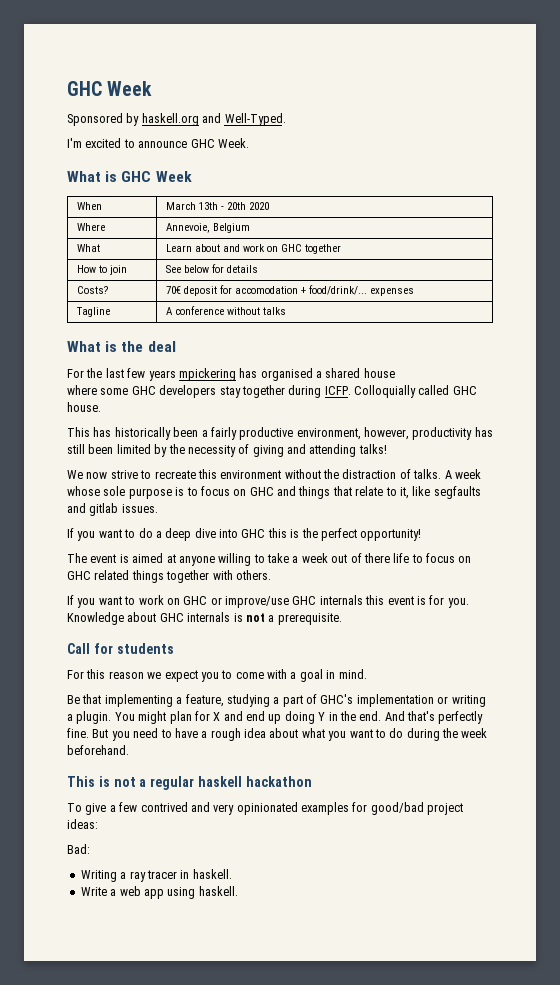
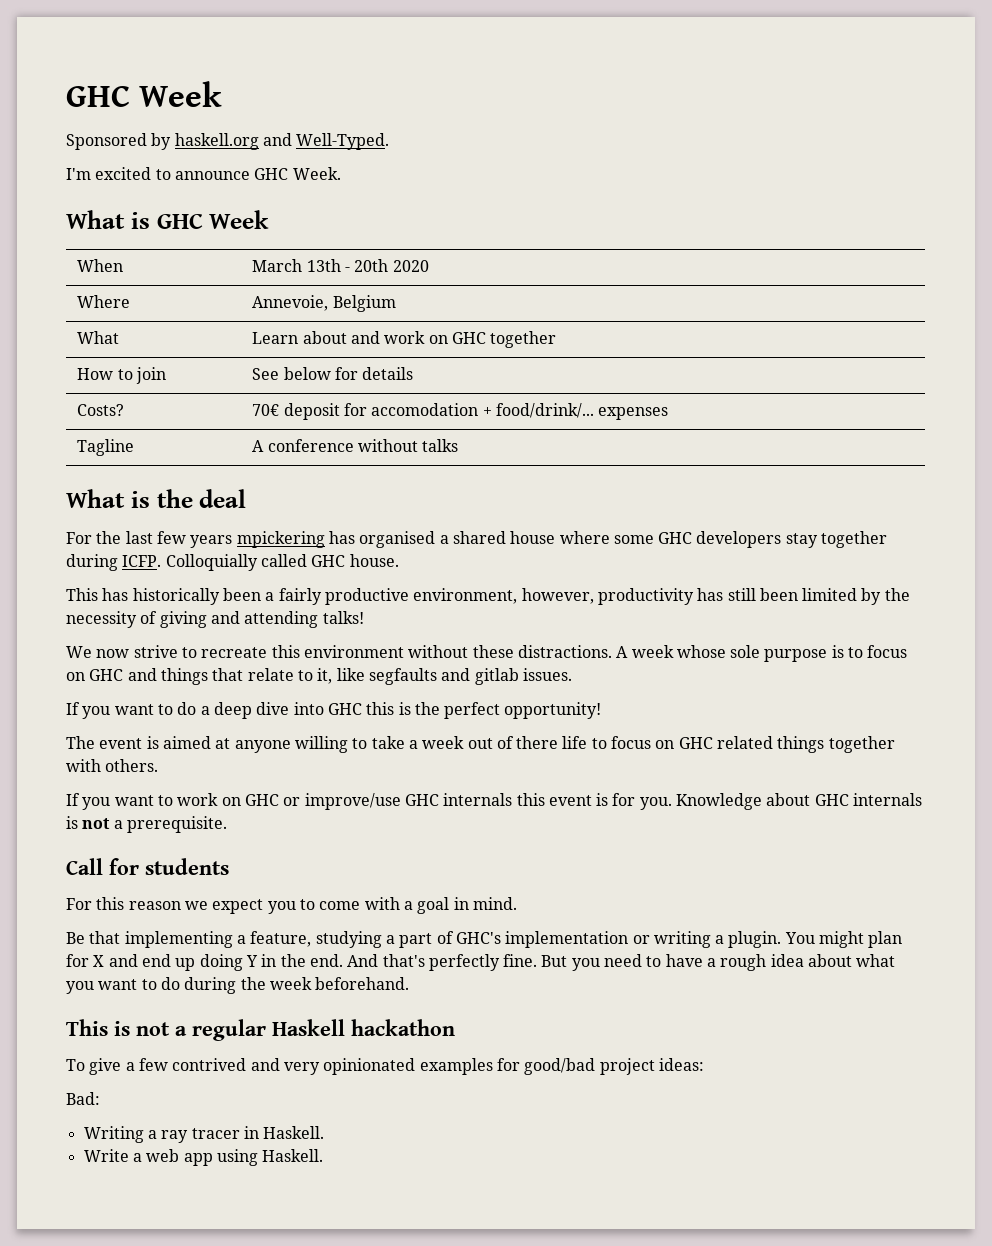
- For the last few years mpickering has organised a shared house
- where some GHC developers stay together during ICFP.
+ For the last few years mpickering has organised a shared house where some GHC developers stay together during ICFP.
- We now strive to recreate this environment without the distraction of talks.
+ We now strive to recreate this environment without these distractions.
- This is not a regular haskell hackathon
+ This is not a regular Haskell hackathon
- Writing a ray tracer in haskell.
+ Writing a ray tracer in Haskell.
- Write a web app using haskell.
+ Write a web app using Haskell.

